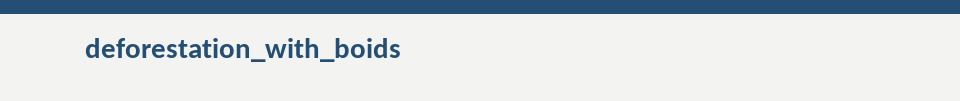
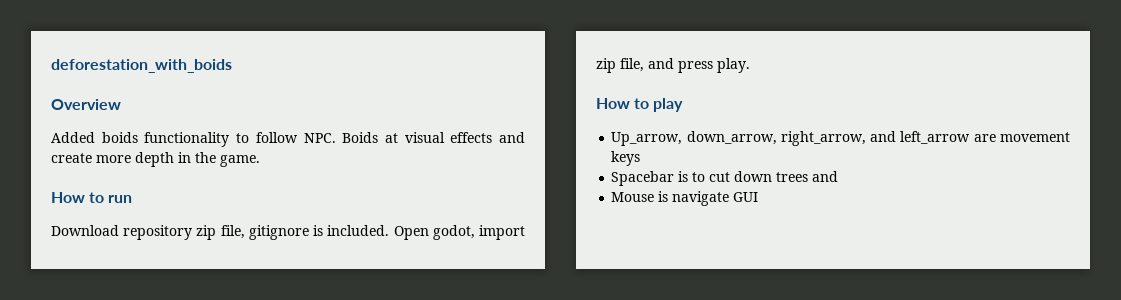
+ Overview
+ Added boids functionality to follow NPC. Boids at visual effects and create more depth in the game.
+ How to run
+ Download repository zip file, gitignore is included. Open godot, import zip file, and press play.
+ How to play
+ Up_arrow, down_arrow, right_arrow, and left_arrow are movement keys
+ Spacebar is to cut down trees and
+ Mouse is navigate GUI

